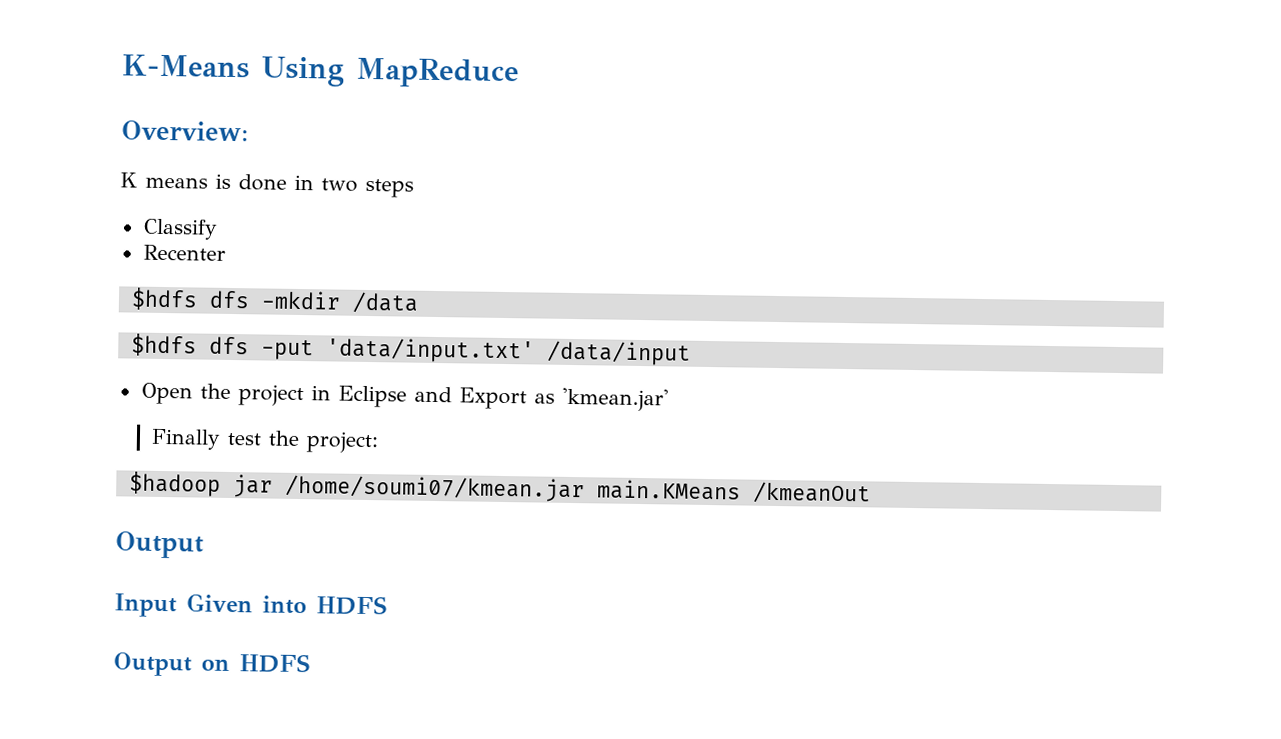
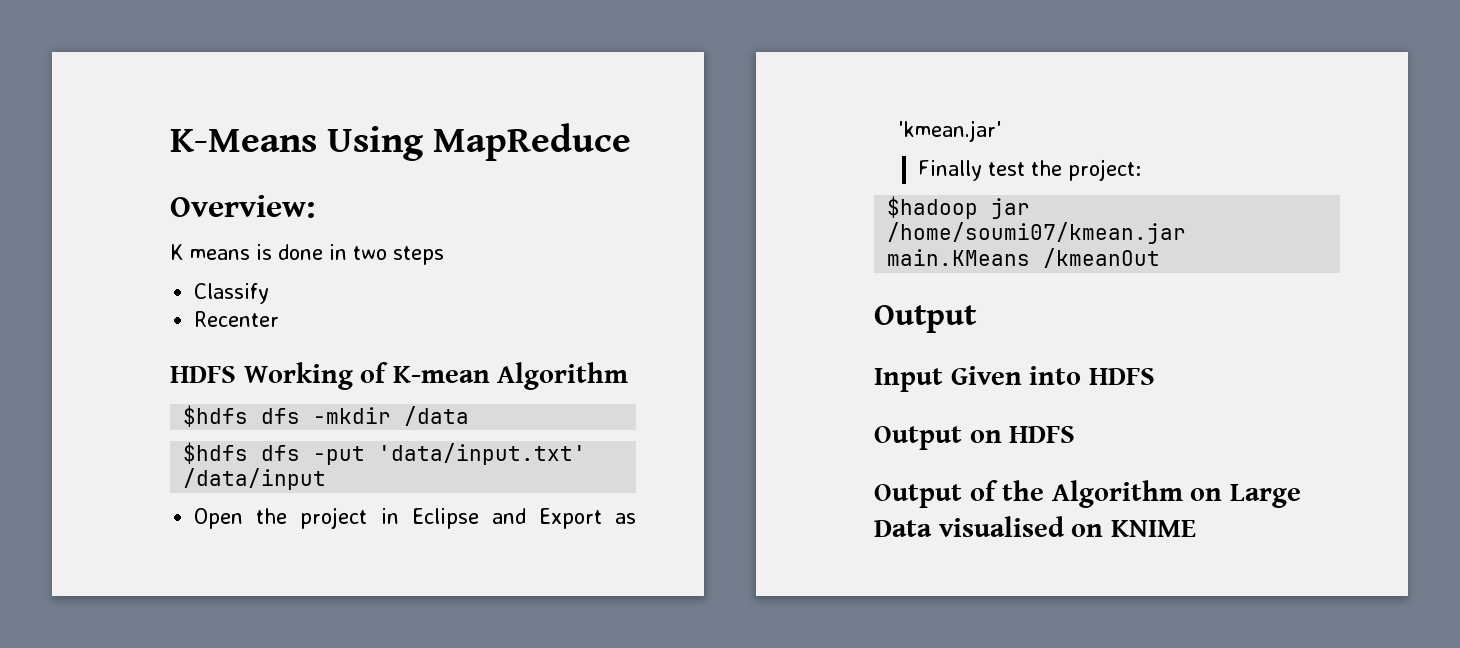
+ HDFS Working of K-mean Algorithm
+ Output of the Algorithm on Large Data visualised on KNIME

